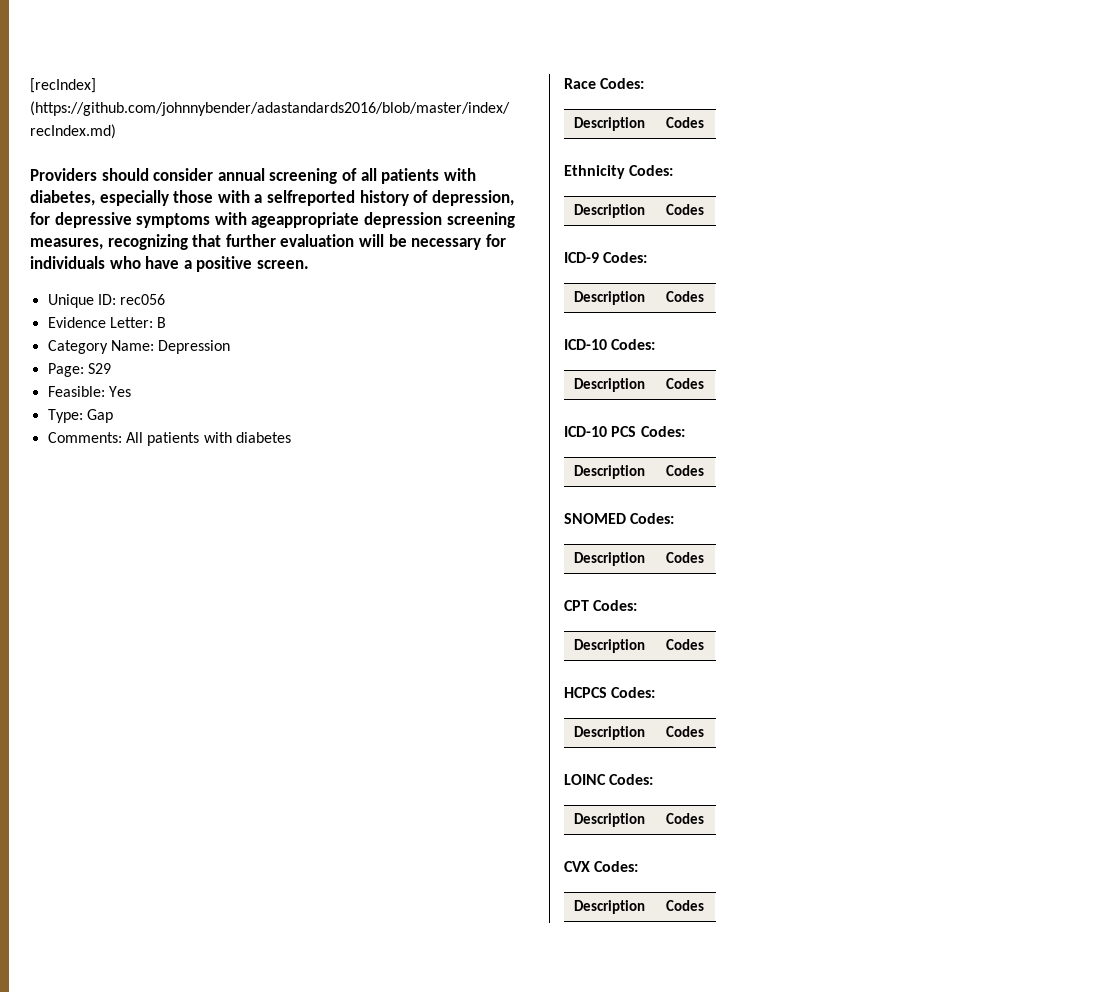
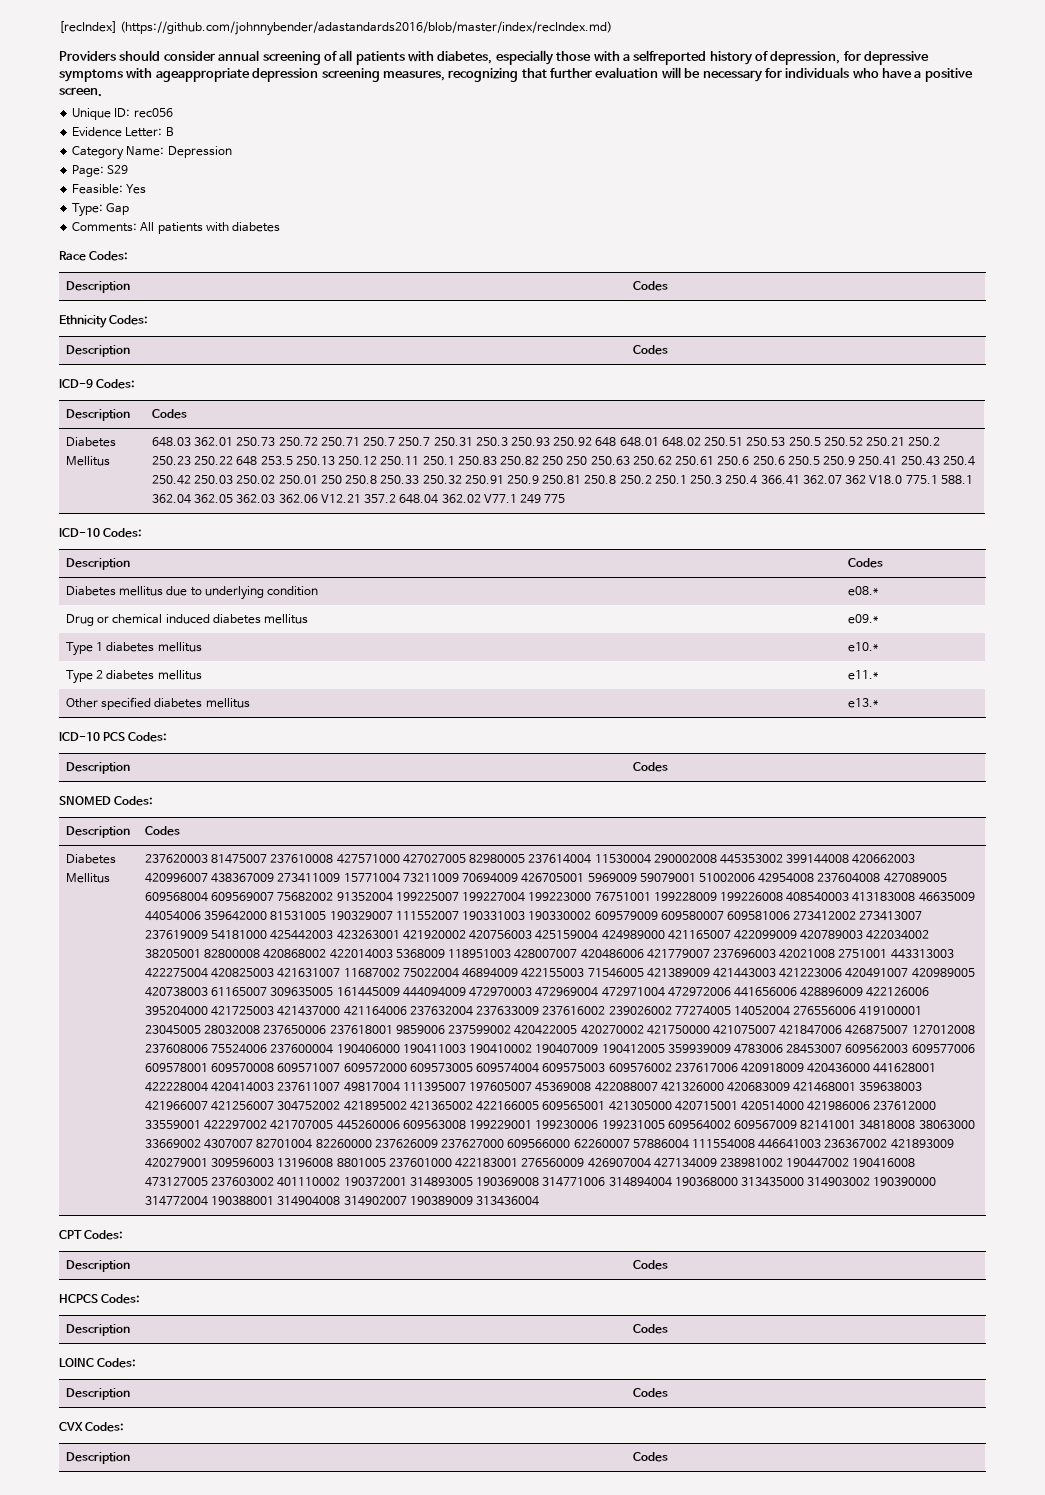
+ Diabetes Mellitus | 648.03 362.01 250.73 250.72 250.71 250.7 250.7 250.31 250.3 250.93 250.92 648 648.01 648.02 250.51 250.53 250.5 250.52 250.21 250.2 250.23 250.22 648 253.5 250.13 250.12 250.11 250.1 250.83 250.82 250 250 250.63 250.62 250.61 250.6 250.6 250.5 250.9 250.41 250.43 250.4 250.42 250.03 250.02 250.01 250 250.8 250.33 250.32 250.91 250.9 250.81 250.8 250.2 250.1 250.3 250.4 366.41 362.07 362 V18.0 775.1 588.1 362.04 362.05 362.03 362.06 V12.21 357.2 648.04 362.02 V77.1 249 775
  ICD-10 Codes:
  Description | Codes
+ Diabetes mellitus due to underlying condition | e08.*
+ Drug or chemical induced diabetes mellitus | e09.*
+ Type 1 diabetes mellitus | e10.*
+ Type 2 diabetes mellitus | e11.*
+ Other specified diabetes mellitus | e13.*
+ Diabetes Mellitus | 237620003 81475007 237610008 427571000 427027005 82980005 237614004 11530004 290002008 445353002 399144008 420662003 420996007 438367009 273411009 15771004 73211009 70694009 426705001 5969009 59079001 51002006 42954008 237604008 427089005 609568004 609569007 75682002 91352004 199225007 199227004 199223000 76751001 199228009 199226008 408540003 413183008 46635009 44054006 359642000 81531005 190329007 111552007 190331003 190330002 609579009 609580007 609581006 273412002 273413007 237619009 54181000 425442003 423263001 421920002 420756003 425159004 424989000 421165007 422099009 420789003 422034002 38205001 82800008 420868002 422014003 5368009 118951003 428007007 420486006 421779007 237696003 42021008 2751001 443313003 422275004 420825003 421631007 11687002 75022004 46894009 422155003 71546005 421389009 421443003 421223006 420491007 420989005 420738003 61165007 309635005 161445009 444094009 472970003 472969004 472971004 472972006 441656006 428896009 422126006 395204000 421725003 421437000 421164006 237632004 237633009 237616002 239026002 77274005 14052004 276556006 419100001 23045005 28032008 237650006 237618001 9859006 237599002 420422005 420270002 421750000 421075007 421847006 426875007 127012008 237608006 75524006 237600004 190406000 190411003 190410002 190407009 190412005 359939009 4783006 28453007 609562003 609577006 609578001 609570008 609571007 609572000 609573005 609574004 609575003 609576002 237617006 420918009 420436000 441628001 422228004 420414003 237611007 49817004 111395007 197605007 45369008 422088007 421326000 420683009 421468001 359638003 421966007 421256007 304752002 421895002 421365002 422166005 609565001 421305000 420715001 420514000 421986006 237612000 33559001 422297002 421707005 445260006 609563008 199229001 199230006 199231005 609564002 609567009 82141001 34818008 38063000 33669002 4307007 82701004 82260000 237626009 237627000 609566000 62260007 57886004 111554008 446641003 236367002 421893009 420279001 309596003 13196008 8801005 237601000 422183001 276560009 426907004 427134009 238981002 190447002 190416008 473127005 237603002 401110002 190372001 314893005 190369008 314771006 314894004 190368000 313435000 314903002 190390000 314772004 190388001 314904008 314902007 190389009 313436004

